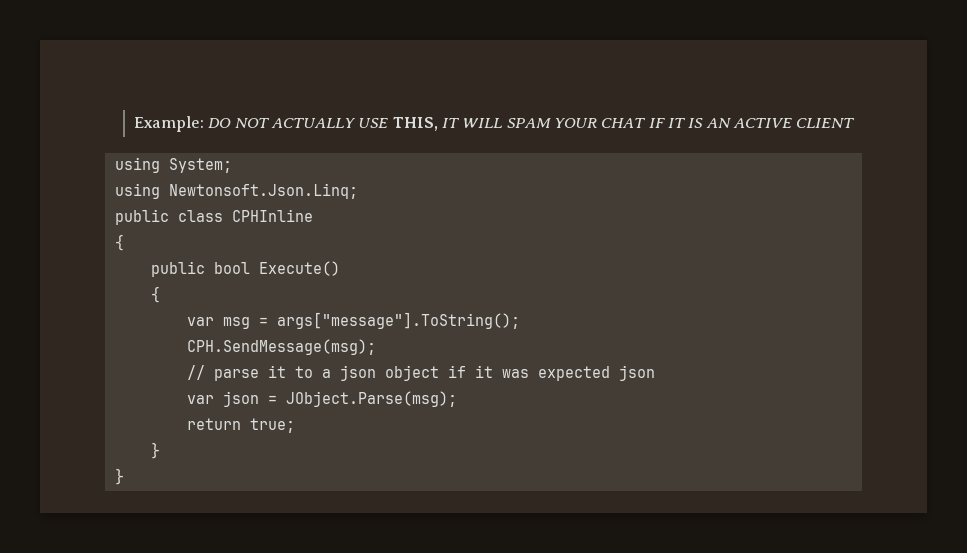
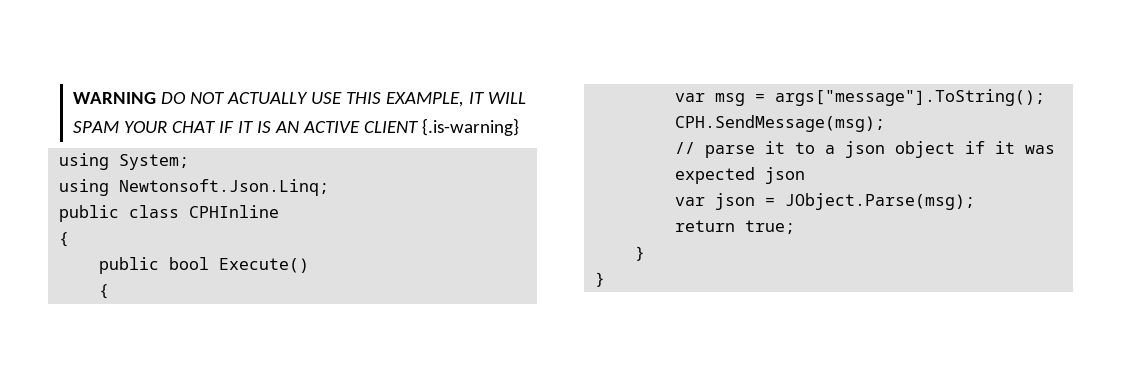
- Example: DO NOT ACTUALLY USE THIS, IT WILL SPAM YOUR CHAT IF IT IS AN ACTIVE CLIENT
+ WARNING DO NOT ACTUALLY USE THIS EXAMPLE, IT WILL SPAM YOUR CHAT IF IT IS AN ACTIVE CLIENT {.is-warning}

